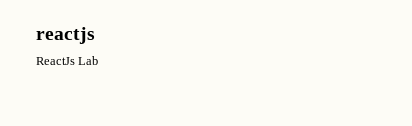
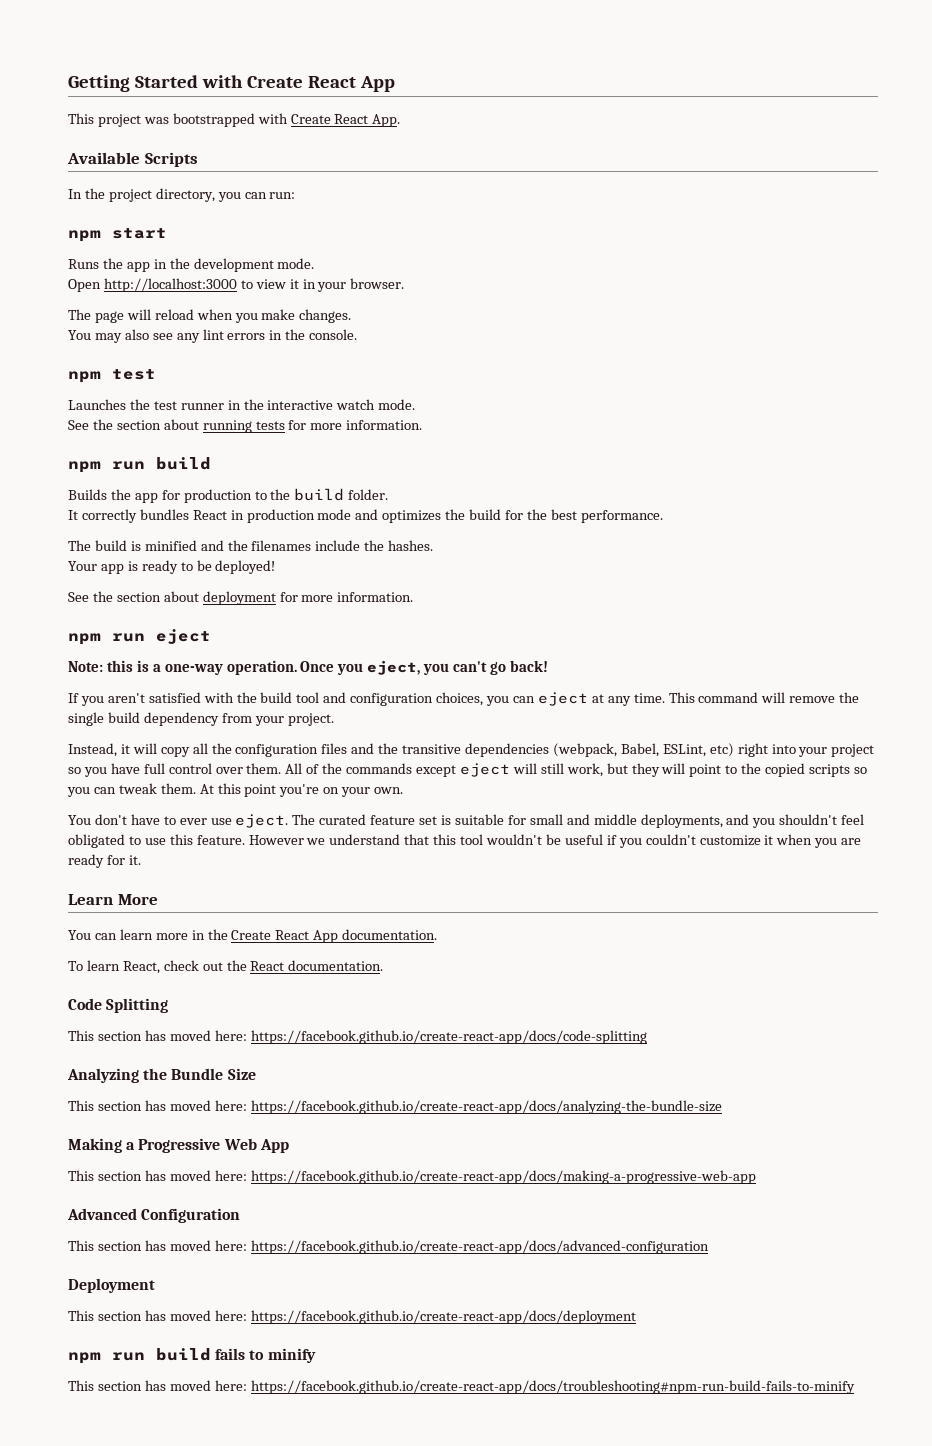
- reactjs
- ReactJs Lab
+ Getting Started with Create React App
+ This project was bootstrapped with Create React App.
+ Available Scripts
+ In the project directory, you can run:
+ npm start
+ Runs the app in the development mode.
+ Open http://localhost:3000 to view it in your browser.
+ The page will reload when you make changes.
+ You may also see any lint errors in the console.
+ npm test
+ Launches the test runner in the interactive watch mode.
+ See the section about running tests for more information.
+ npm run build
+ Builds the app for production to the build folder.
+ It correctly bundles React in production mode and optimizes the build for the best performance.
+ The build is minified and the filenames include the hashes.
+ Your app is ready to be deployed!
+ See the section about deployment for more information.
+ npm run eject
+ Note: this is a one-way operation. Once you eject, you can't go back!
+ If you aren't satisfied with the build tool and configuration choices, you can eject at any time. This command will remove the single build dependency from your project.
+ Instead, it will copy all the configuration files and the transitive dependencies (webpack, Babel, ESLint, etc) right into your project so you have full control over them. All of the commands except eject will still work, but they will point to the copied scripts so you can tweak them. At this point you're on your own.
+ You don't have to ever use eject. The curated feature set is suitable for small and middle deployments, and you shouldn't feel obligated to use this feature. However we understand that this tool wouldn't be useful if you couldn't customize it when you are ready for it.
+ Learn More
+ You can learn more in the Create React App documentation.
+ To learn React, check out the React documentation.
+ Code Splitting
+ This section has moved here: https://facebook.github.io/create-react-app/docs/code-splitting
+ Analyzing the Bundle Size
+ This section has moved here: https://facebook.github.io/create-react-app/docs/analyzing-the-bundle-size
+ Making a Progressive Web App
+ This section has moved here: https://facebook.github.io/create-react-app/docs/making-a-progressive-web-app
+ Advanced Configuration
+ This section has moved here: https://facebook.github.io/create-react-app/docs/advanced-configuration
+ Deployment
+ This section has moved here: https://facebook.github.io/create-react-app/docs/deployment
+ npm run build fails to minify
+ This section has moved here: https://facebook.github.io/create-react-app/docs/troubleshooting#npm-run-build-fails-to-minify

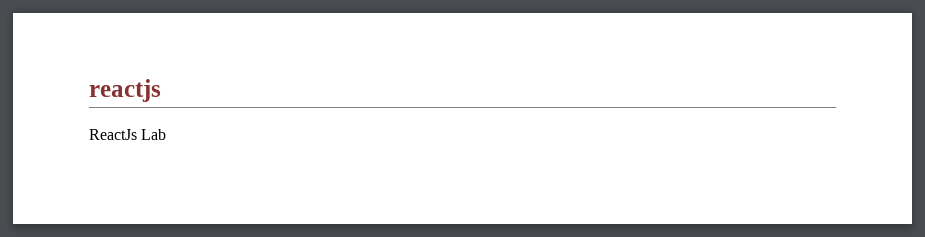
- Getting Started with Create React App
- This project was bootstrapped with Create React App.
- Available Scripts
- In the project directory, you can run:
- npm start
- Runs the app in the development mode.
- Open http://localhost:3000 to view it in your browser.
- The page will reload when you make changes.
- You may also see any lint errors in the console.
- npm test
- Launches the test runner in the interactive watch mode.
- See the section about running tests for more information.
- npm run build
- Builds the app for production to the build folder.
- It correctly bundles React in production mode and optimizes the build for the best performance.
- The build is minified and the filenames include the hashes.
- Your app is ready to be deployed!
- See the section about deployment for more information.
- npm run eject
- Note: this is a one-way operation. Once you eject, you can't go back!
- If you aren't satisfied with the build tool and configuration choices, you can eject at any time. This command will remove the single build dependency from your project.
- Instead, it will copy all the configuration files and the transitive dependencies (webpack, Babel, ESLint, etc) right into your project so you have full control over them. All of the commands except eject will still work, but they will point to the copied scripts so you can tweak them. At this point you're on your own.
- You don't have to ever use eject. The curated feature set is suitable for small and middle deployments, and you shouldn't feel obligated to use this feature. However we understand that this tool wouldn't be useful if you couldn't customize it when you are ready for it.
- Learn More
- You can learn more in the Create React App documentation.
- To learn React, check out the React documentation.
- Code Splitting
- This section has moved here: https://facebook.github.io/create-react-app/docs/code-splitting
- Analyzing the Bundle Size
- This section has moved here: https://facebook.github.io/create-react-app/docs/analyzing-the-bundle-size
- Making a Progressive Web App
- This section has moved here: https://facebook.github.io/create-react-app/docs/making-a-progressive-web-app
- Advanced Configuration
- This section has moved here: https://facebook.github.io/create-react-app/docs/advanced-configuration
- Deployment
- This section has moved here: https://facebook.github.io/create-react-app/docs/deployment
- npm run build fails to minify
- This section has moved here: https://facebook.github.io/create-react-app/docs/troubleshooting#npm-run-build-fails-to-minify
+ reactjs
+ ReactJs Lab

